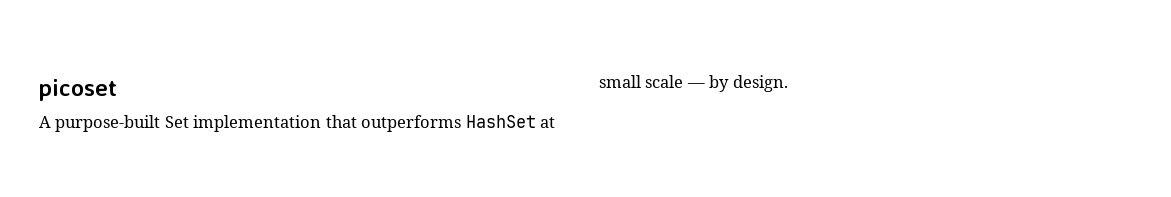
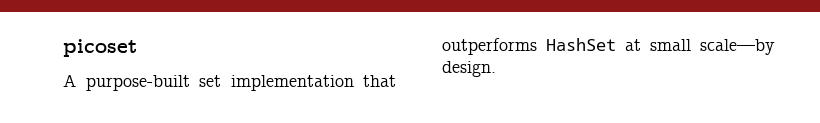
- A purpose-built Set implementation that outperforms HashSet at small scale — by design.
+ A purpose-built set implementation that outperforms HashSet at small scale—by design.

